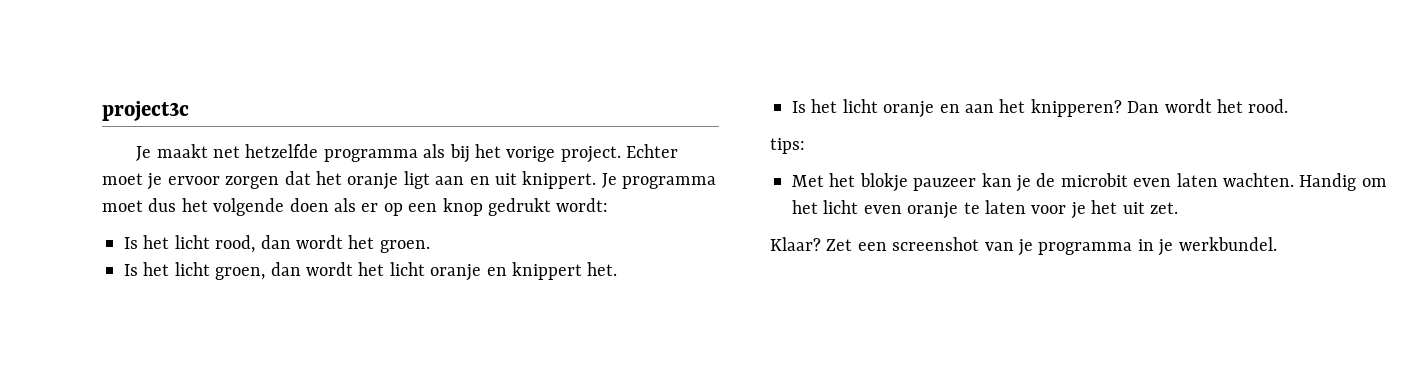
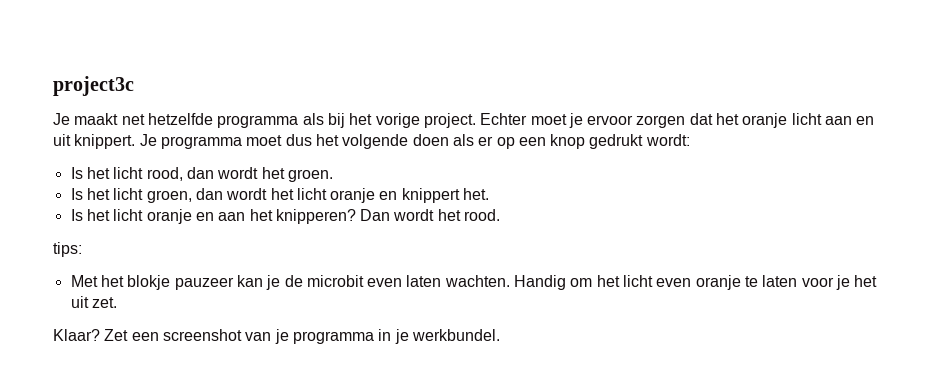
- Echter moet je ervoor zorgen dat het oranje ligt aan en uit knippert.
+ Echter moet je ervoor zorgen dat het oranje licht aan en uit knippert.

